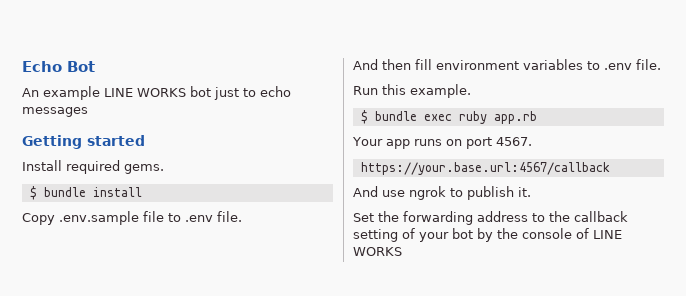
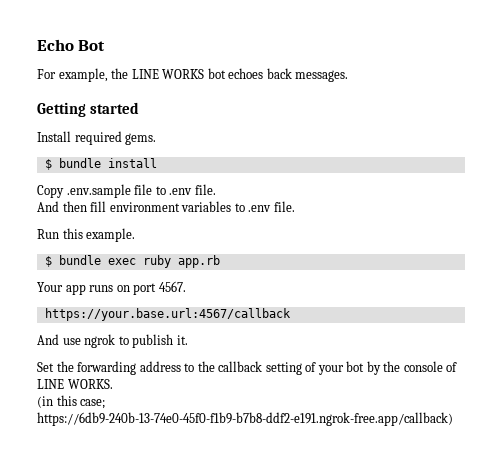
- An example LINE WORKS bot just to echo messages
+ For example, the LINE WORKS bot echoes back messages.
- Set the forwarding address to the callback setting of your bot by the console of LINE WORKS
+ Set the forwarding address to the callback setting of your bot by the console of LINE WORKS.
+ (in this case; https://6db9-240b-13-74e0-45f0-f1b9-b7b8-ddf2-e191.ngrok-free.app/callback)

